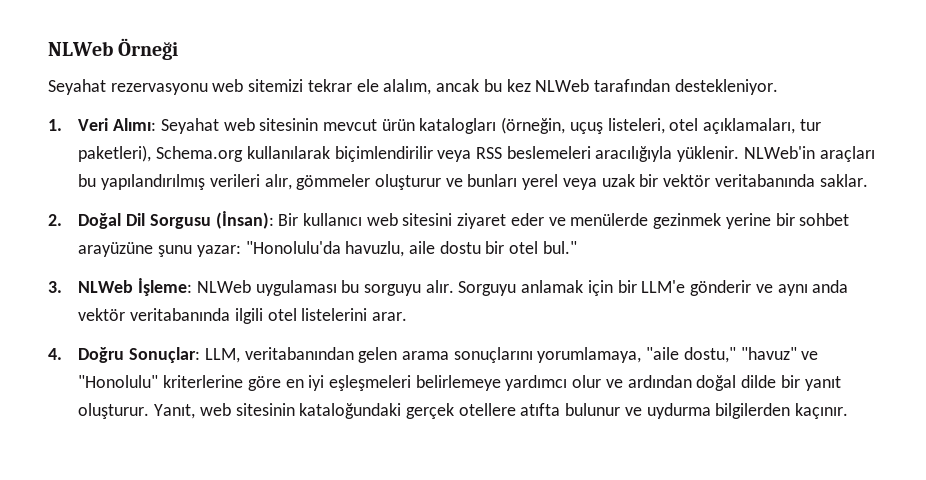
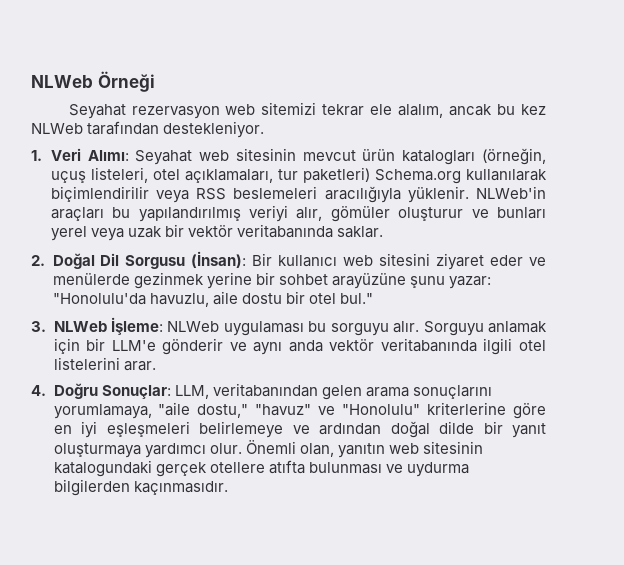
- Seyahat rezervasyonu web sitemizi tekrar ele alalım, ancak bu kez NLWeb tarafından destekleniyor.
+ Seyahat rezervasyon web sitemizi tekrar ele alalım, ancak bu kez NLWeb tarafından destekleniyor.
- 1. Veri Alımı: Seyahat web sitesinin mevcut ürün katalogları (örneğin, uçuş listeleri, otel açıklamaları, tur paketleri), Schema.org kullanılarak biçimlendirilir veya RSS beslemeleri aracılığıyla yüklenir.
+ 1. Veri Alımı: Seyahat web sitesinin mevcut ürün katalogları (örneğin, uçuş listeleri, otel açıklamaları, tur paketleri) Schema.org kullanılarak biçimlendirilir veya RSS beslemeleri aracılığıyla yüklenir.
- NLWeb'in araçları bu yapılandırılmış verileri alır, gömmeler oluşturur ve bunları yerel veya uzak bir vektör veritabanında saklar.
+ NLWeb'in araçları bu yapılandırılmış veriyi alır, gömüler oluşturur ve bunları yerel veya uzak bir vektör veritabanında saklar.
- 4. Doğru Sonuçlar: LLM, veritabanından gelen arama sonuçlarını yorumlamaya, "aile dostu," "havuz" ve "Honolulu" kriterlerine göre en iyi eşleşmeleri belirlemeye yardımcı olur ve ardından doğal dilde bir yanıt oluşturur. Yanıt, web sitesinin kataloğundaki gerçek otellere atıfta bulunur ve uydurma bilgilerden kaçınır.
+ 4. Doğru Sonuçlar: LLM, veritabanından gelen arama sonuçlarını yorumlamaya, "aile dostu," "havuz" ve "Honolulu" kriterlerine göre en iyi eşleşmeleri belirlemeye ve ardından doğal dilde bir yanıt oluşturmaya yardımcı olur. Önemli olan, yanıtın web sitesinin katalogundaki gerçek otellere atıfta bulunması ve uydurma bilgilerden kaçınmasıdır.

